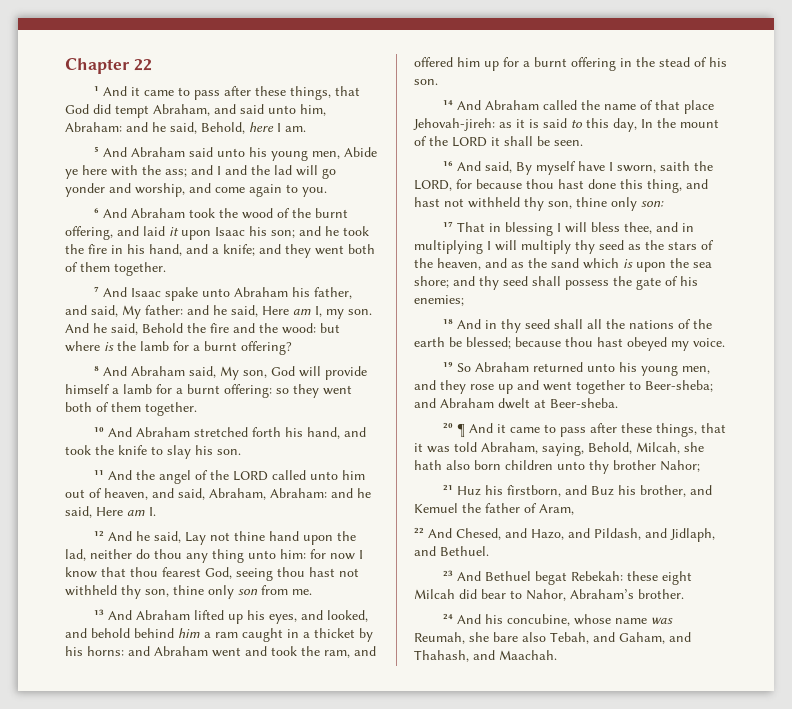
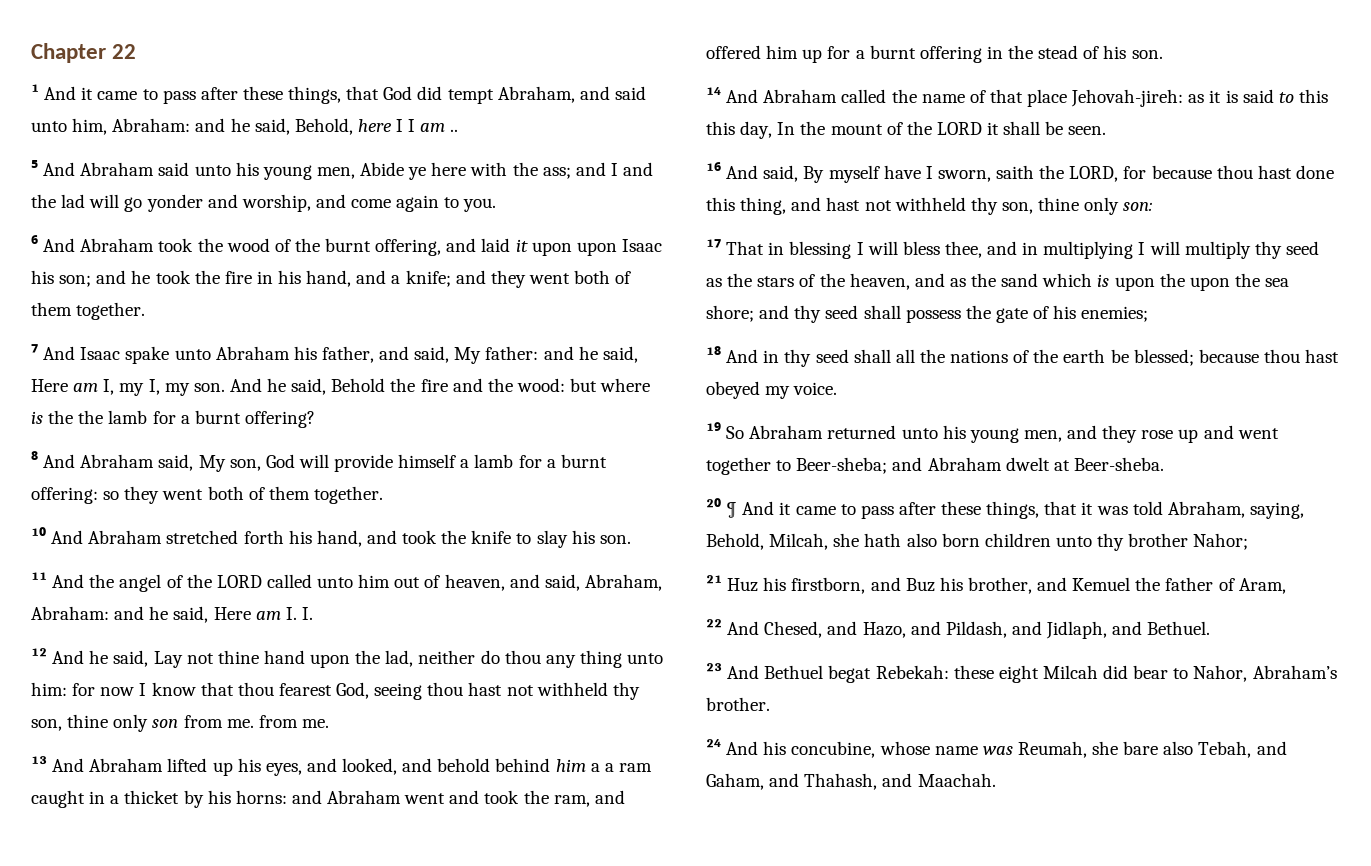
- ¹ And it came to pass after these things, that God did tempt Abraham, and said unto him, Abraham: and he said, Behold, here I am.
+ ¹ And it came to pass after these things, that God did tempt Abraham, and said unto him, Abraham: and he said, Behold, here I I am ..
- ⁶ And Abraham took the wood of the burnt offering, and laid it upon Isaac his son; and he took the fire in his hand, and a knife; and they went both of them together.
+ ⁶ And Abraham took the wood of the burnt offering, and laid it upon upon Isaac his son; and he took the fire in his hand, and a knife; and they went both of them together.
- ⁷ And Isaac spake unto Abraham his father, and said, My father: and he said, Here am I, my son.
+ ⁷ And Isaac spake unto Abraham his father, and said, My father: and he said, Here am I, my I, my son.
- And he said, Behold the fire and the wood: but where is the lamb for a burnt offering?
+ And he said, Behold the fire and the wood: but where is the the lamb for a burnt offering?
- ¹¹ And the angel of the LORD called unto him out of heaven, and said, Abraham, Abraham: and he said, Here am I.
+ ¹¹ And the angel of the LORD called unto him out of heaven, and said, Abraham, Abraham: and he said, Here am I. I.
- ¹² And he said, Lay not thine hand upon the lad, neither do thou any thing unto him: for now I know that thou fearest God, seeing thou hast not withheld thy son, thine only son from me.
+ ¹² And he said, Lay not thine hand upon the lad, neither do thou any thing unto him: for now I know that thou fearest God, seeing thou hast not withheld thy son, thine only son from me. from me.
- ¹³ And Abraham lifted up his eyes, and looked, and behold behind him a ram caught in a thicket by his horns: and Abraham went and took the ram, and offered him up for a burnt offering in the stead of his son.
+ ¹³ And Abraham lifted up his eyes, and looked, and behold behind him a a ram caught in a thicket by his horns: and Abraham went and took the ram, and offered him up for a burnt offering in the stead of his son.
- ¹⁴ And Abraham called the name of that place Jehovah-jireh: as it is said to this day, In the mount of the LORD it shall be seen.
+ ¹⁴ And Abraham called the name of that place Jehovah-jireh: as it is said to this this day, In the mount of the LORD it shall be seen.
- ¹⁷ That in blessing I will bless thee, and in multiplying I will multiply thy seed as the stars of the heaven, and as the sand which is upon the sea shore; and thy seed shall possess the gate of his enemies;
+ ¹⁷ That in blessing I will bless thee, and in multiplying I will multiply thy seed as the stars of the heaven, and as the sand which is upon the upon the sea shore; and thy seed shall possess the gate of his enemies;

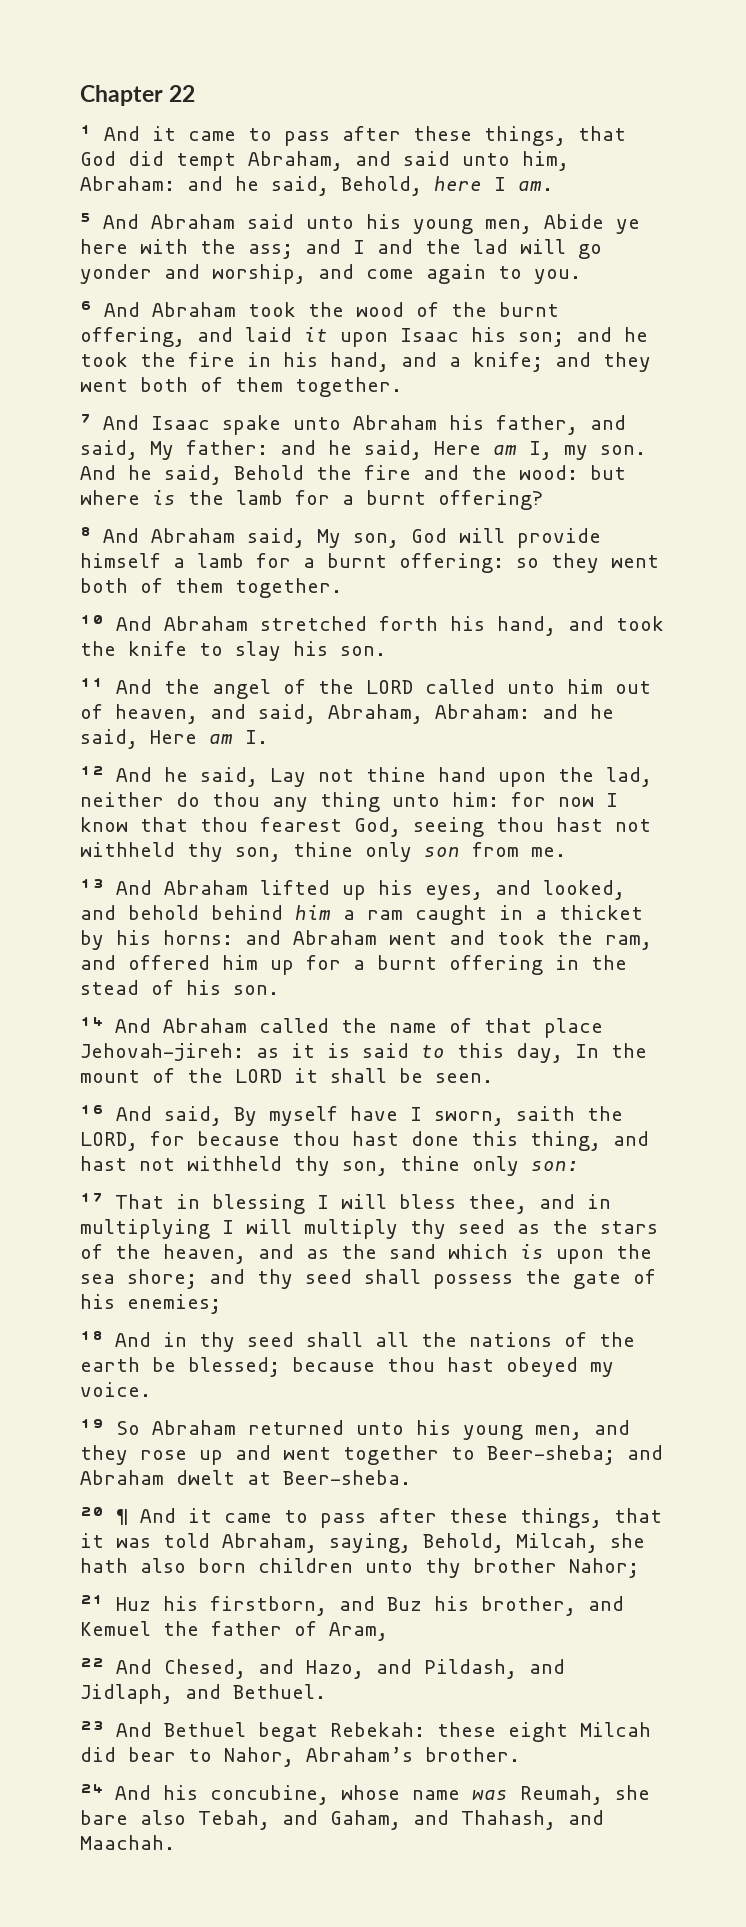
- ¹ And it came to pass after these things, that God did tempt Abraham, and said unto him, Abraham: and he said, Behold, here I I am ..
+ ¹ And it came to pass after these things, that God did tempt Abraham, and said unto him, Abraham: and he said, Behold, here I am.
- ⁶ And Abraham took the wood of the burnt offering, and laid it upon upon Isaac his son; and he took the fire in his hand, and a knife; and they went both of them together.
+ ⁶ And Abraham took the wood of the burnt offering, and laid it upon Isaac his son; and he took the fire in his hand, and a knife; and they went both of them together.
- ⁷ And Isaac spake unto Abraham his father, and said, My father: and he said, Here am I, my I, my son.
+ ⁷ And Isaac spake unto Abraham his father, and said, My father: and he said, Here am I, my son.
- And he said, Behold the fire and the wood: but where is the the lamb for a burnt offering?
+ And he said, Behold the fire and the wood: but where is the lamb for a burnt offering?
- ¹¹ And the angel of the LORD called unto him out of heaven, and said, Abraham, Abraham: and he said, Here am I. I.
+ ¹¹ And the angel of the LORD called unto him out of heaven, and said, Abraham, Abraham: and he said, Here am I.
- ¹² And he said, Lay not thine hand upon the lad, neither do thou any thing unto him: for now I know that thou fearest God, seeing thou hast not withheld thy son, thine only son from me. from me.
+ ¹² And he said, Lay not thine hand upon the lad, neither do thou any thing unto him: for now I know that thou fearest God, seeing thou hast not withheld thy son, thine only son from me.
- ¹³ And Abraham lifted up his eyes, and looked, and behold behind him a a ram caught in a thicket by his horns: and Abraham went and took the ram, and offered him up for a burnt offering in the stead of his son.
+ ¹³ And Abraham lifted up his eyes, and looked, and behold behind him a ram caught in a thicket by his horns: and Abraham went and took the ram, and offered him up for a burnt offering in the stead of his son.
- ¹⁴ And Abraham called the name of that place Jehovah-jireh: as it is said to this this day, In the mount of the LORD it shall be seen.
+ ¹⁴ And Abraham called the name of that place Jehovah-jireh: as it is said to this day, In the mount of the LORD it shall be seen.
- ¹⁷ That in blessing I will bless thee, and in multiplying I will multiply thy seed as the stars of the heaven, and as the sand which is upon the upon the sea shore; and thy seed shall possess the gate of his enemies;
+ ¹⁷ That in blessing I will bless thee, and in multiplying I will multiply thy seed as the stars of the heaven, and as the sand which is upon the sea shore; and thy seed shall possess the gate of his enemies;

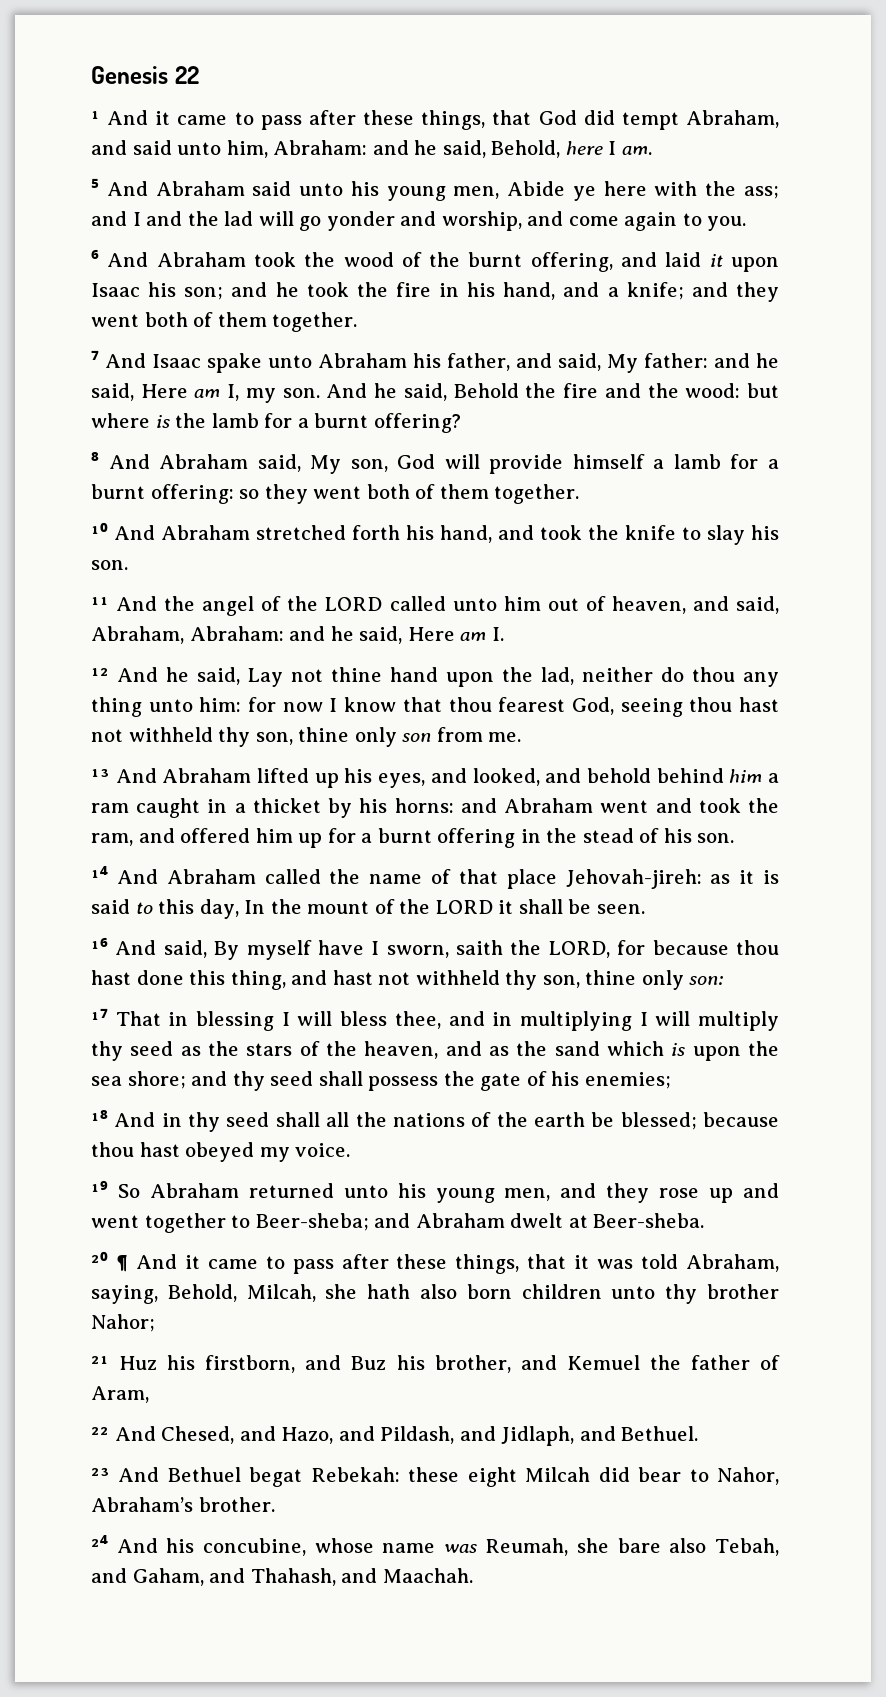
- Chapter 22
+ Genesis 22

